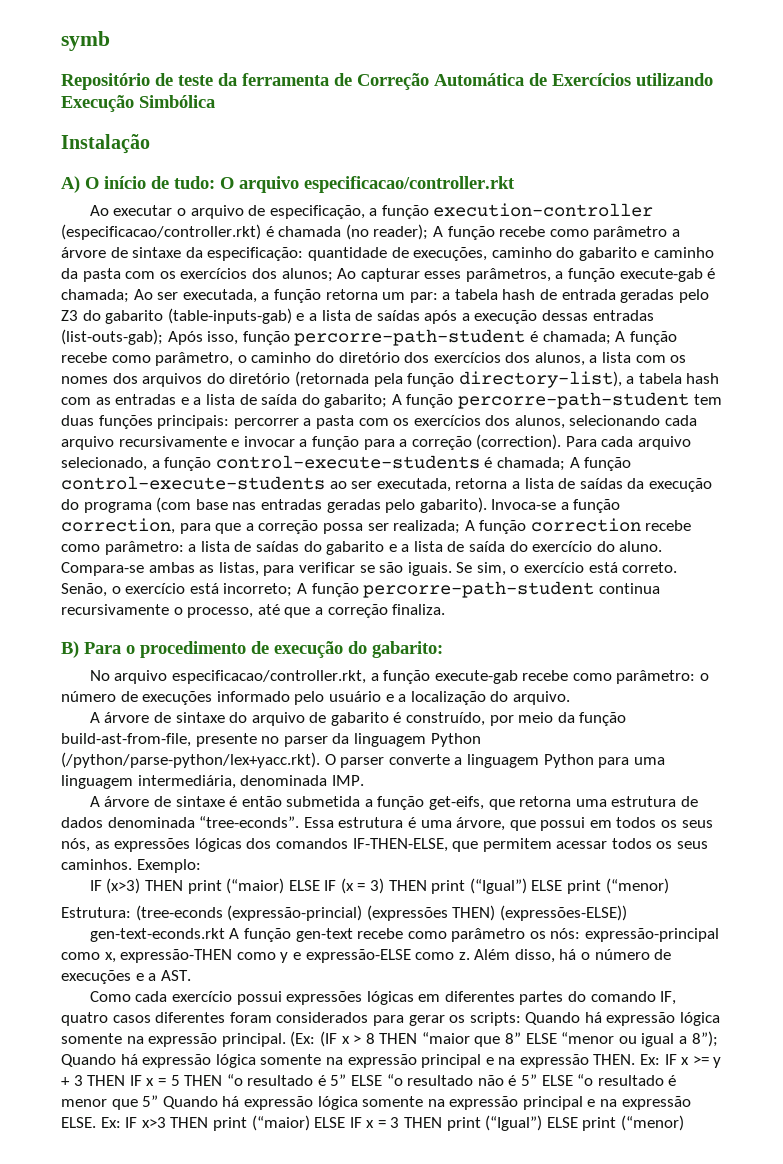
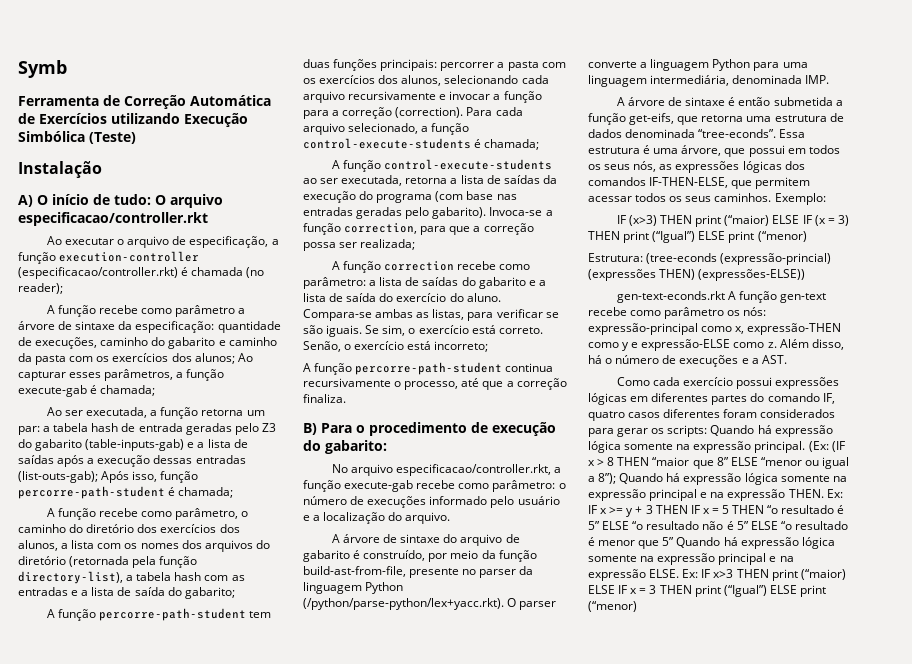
- symb
- Repositório de teste da ferramenta de Correção Automática de Exercícios utilizando Execução Simbólica
+ Symb
+ Ferramenta de Correção Automática de Exercícios utilizando Execução Simbólica (Teste)
- Ao executar o arquivo de especificação, a função execution-controller (especificacao/controller.rkt) é chamada (no reader); A função recebe como parâmetro a árvore de sintaxe da especificação:
+ Ao executar o arquivo de especificação, a função execution-controller (especificacao/controller.rkt) é chamada (no reader);
+ A função recebe como parâmetro a árvore de sintaxe da especificação:
- Ao capturar esses parâmetros, a função execute-gab é chamada; Ao ser executada, a função retorna um par:
+ Ao capturar esses parâmetros, a função execute-gab é chamada;
+ Ao ser executada, a função retorna um par:
- Após isso, função percorre-path-student é chamada; A função recebe como parâmetro, o caminho do diretório dos exercícios dos alunos, a lista com os nomes dos arquivos do diretório (retornada pela função directory-list), a tabela hash com as entradas e a lista de saída do gabarito; A função percorre-path-student tem duas funções principais:
+ Após isso, função percorre-path-student é chamada;
+ A função recebe como parâmetro, o caminho do diretório dos exercícios dos alunos, a lista com os nomes dos arquivos do diretório (retornada pela função directory-list), a tabela hash com as entradas e a lista de saída do gabarito;
+ A função percorre-path-student tem duas funções principais:
- Para cada arquivo selecionado, a função control-execute-students é chamada; A função control-execute-students ao ser executada, retorna a lista de saídas da execução do programa (com base nas entradas geradas pelo gabarito).
+ Para cada arquivo selecionado, a função control-execute-students é chamada;
+ A função control-execute-students ao ser executada, retorna a lista de saídas da execução do programa (com base nas entradas geradas pelo gabarito).
- Invoca-se a função correction, para que a correção possa ser realizada; A função correction recebe como parâmetro: a lista de saídas do gabarito e a lista de saída do exercício do aluno.
+ Invoca-se a função correction, para que a correção possa ser realizada;
+ A função correction recebe como parâmetro: a lista de saídas do gabarito e a lista de saída do exercício do aluno.
- Senão, o exercício está incorreto; A função percorre-path-student continua recursivamente o processo, até que a correção finaliza.
+ Senão, o exercício está incorreto;
+ A função percorre-path-student continua recursivamente o processo, até que a correção finaliza.

